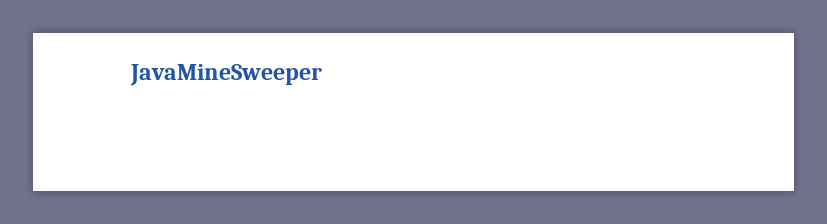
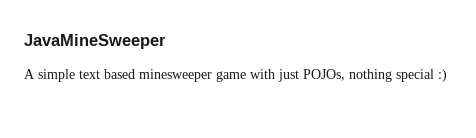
+ A simple text based minesweeper game with just POJOs, nothing special :)

